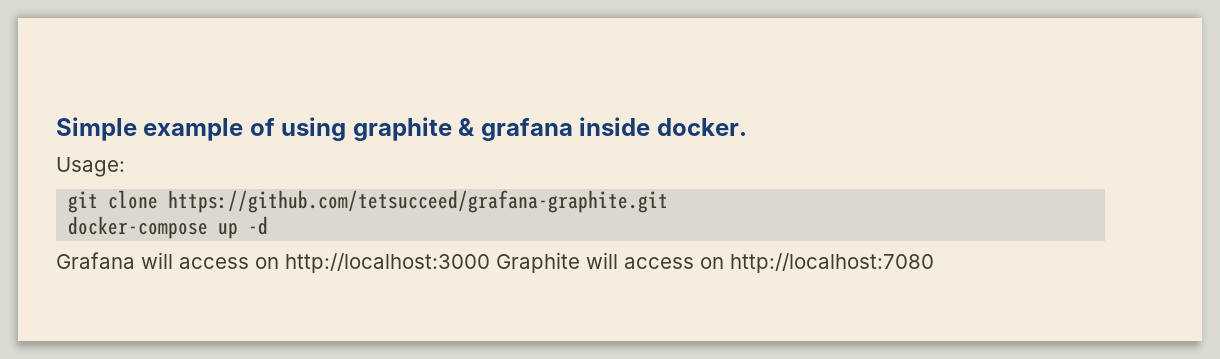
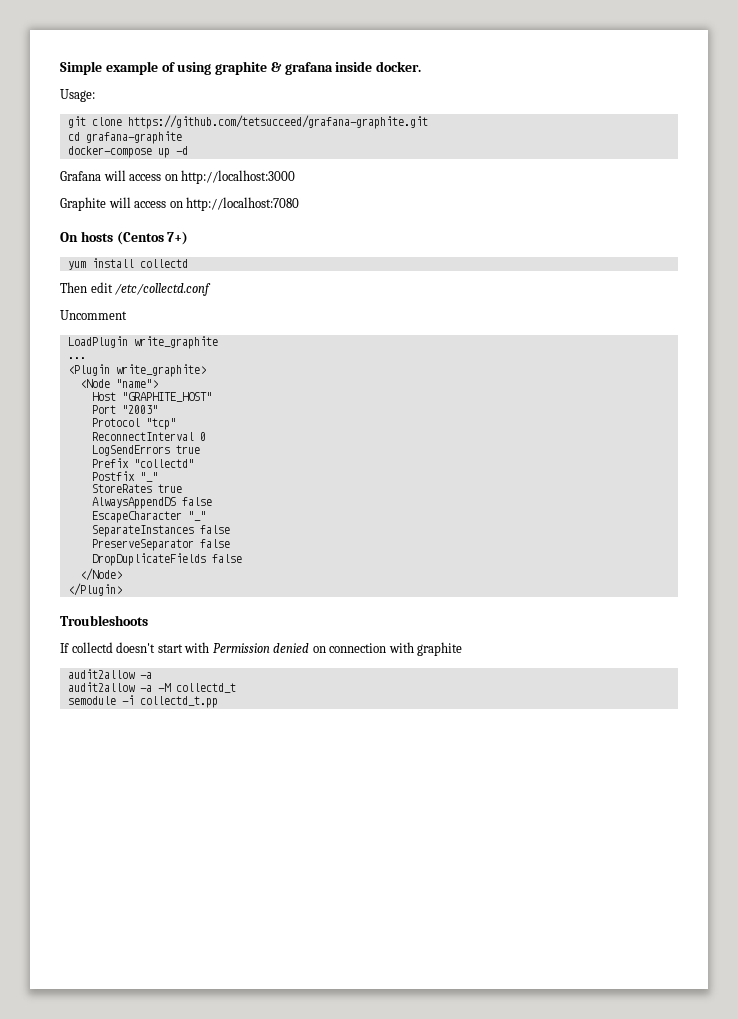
+ cd grafana-graphite
- Grafana will access on http://localhost:3000 Graphite will access on http://localhost:7080
+ Grafana will access on http://localhost:3000
+ Graphite will access on http://localhost:7080
+ On hosts (Centos 7+)
+ yum install collectd
+ Then edit /etc/collectd.conf
+ Uncomment
+ LoadPlugin write_graphite
+ ...
+ <Plugin write_graphite>
+ <Node "name">
+ Host "GRAPHITE_HOST"
+ Port "2003"
+ Protocol "tcp"
+ ReconnectInterval 0
+ LogSendErrors true
+ Prefix "collectd"
+ Postfix "_"
+ StoreRates true
+ AlwaysAppendDS false
+ EscapeCharacter "_"
+ SeparateInstances false
+ PreserveSeparator false
+ DropDuplicateFields false
+ </Node>
+ </Plugin>
+ Troubleshoots
+ If collectd doesn't start with Permission denied on connection with graphite
+ audit2allow -a
+ audit2allow -a -M collectd_t
+ semodule -i collectd_t.pp

